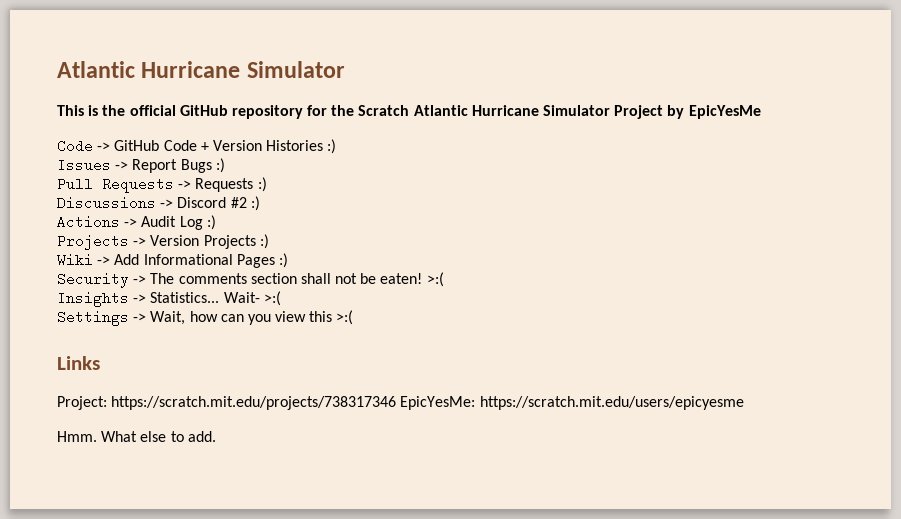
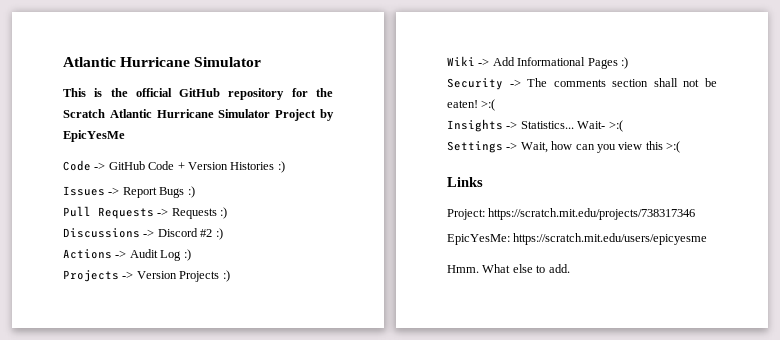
- Project: https://scratch.mit.edu/projects/738317346 EpicYesMe: https://scratch.mit.edu/users/epicyesme
+ Project: https://scratch.mit.edu/projects/738317346
+ EpicYesMe: https://scratch.mit.edu/users/epicyesme

